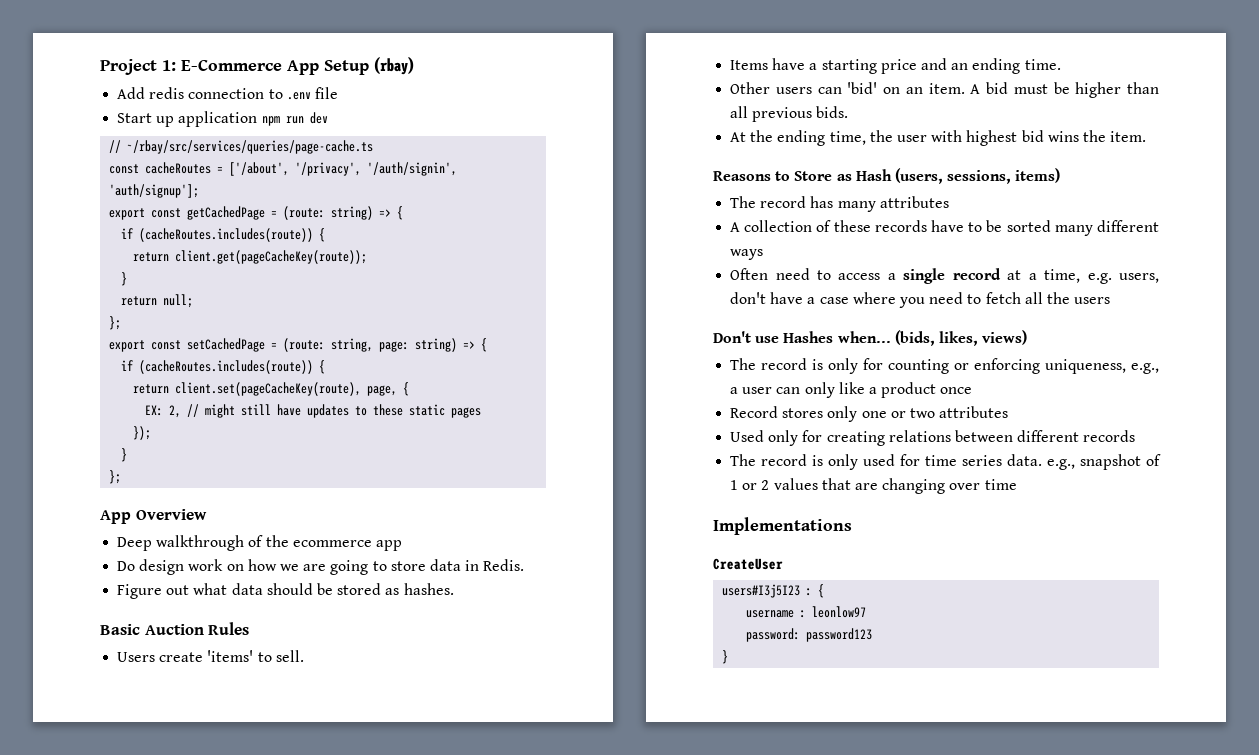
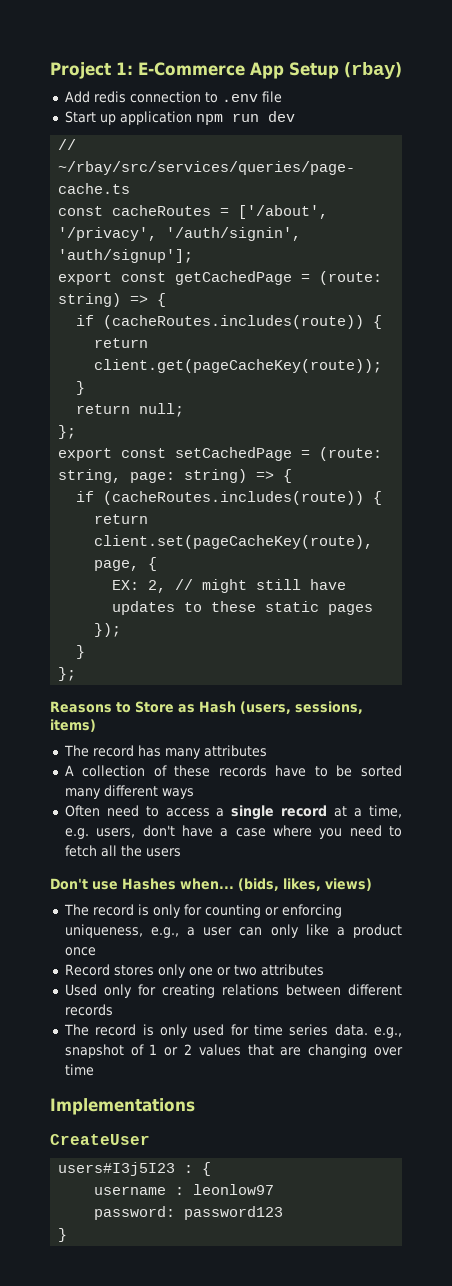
- App Overview
- Deep walkthrough of the ecommerce app
- Do design work on how we are going to store data in Redis.
- Figure out what data should be stored as hashes.
- Basic Auction Rules
- Users create 'items' to sell.
- Items have a starting price and an ending time.
- Other users can 'bid' on an item. A bid must be higher than all previous bids.
- At the ending time, the user with highest bid wins the item.

